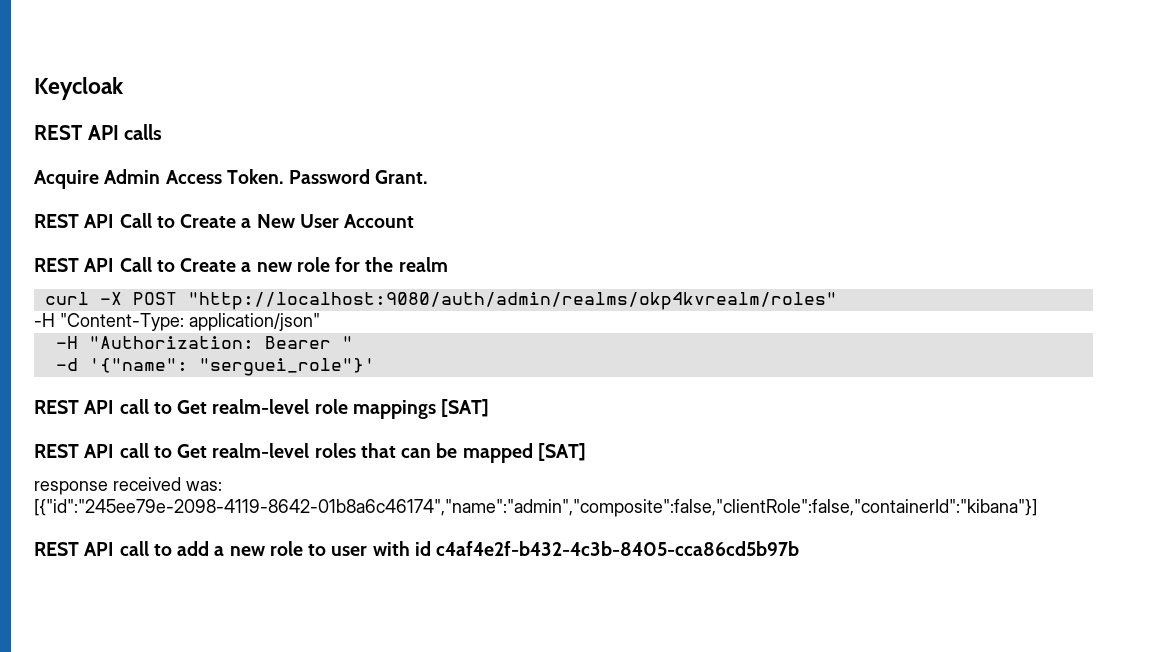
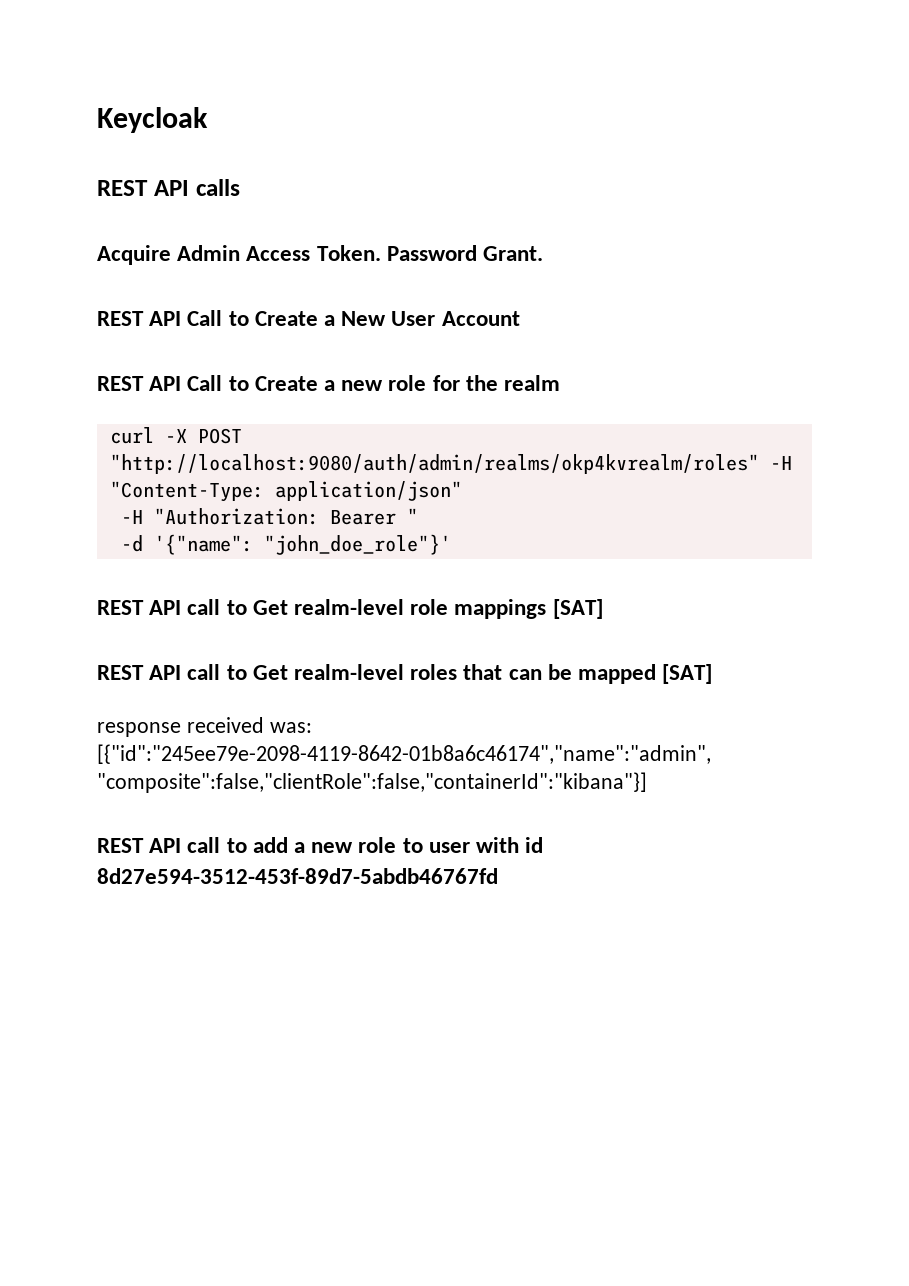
- curl -X POST "http://localhost:9080/auth/admin/realms/okp4kvrealm/roles"
- -H "Content-Type: application/json"
+ curl -X POST "http://localhost:9080/auth/admin/realms/okp4kvrealm/roles" -H "Content-Type: application/json"
- -d '{"name": "serguei_role"}'
+ -d '{"name": "john_doe_role"}'
- REST API call to add a new role to user with id c4af4e2f-b432-4c3b-8405-cca86cd5b97b
+ REST API call to add a new role to user with id 8d27e594-3512-453f-89d7-5abdb46767fd

